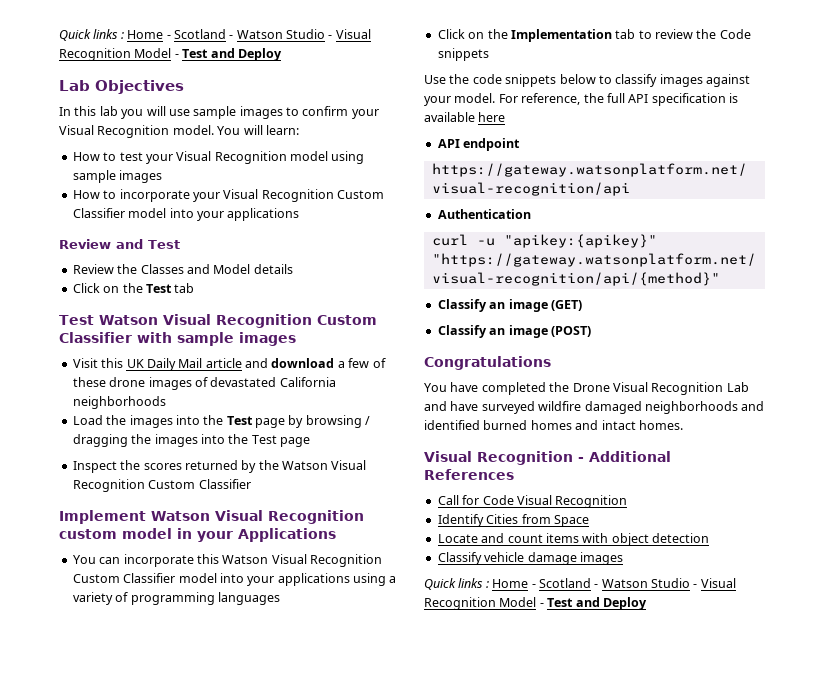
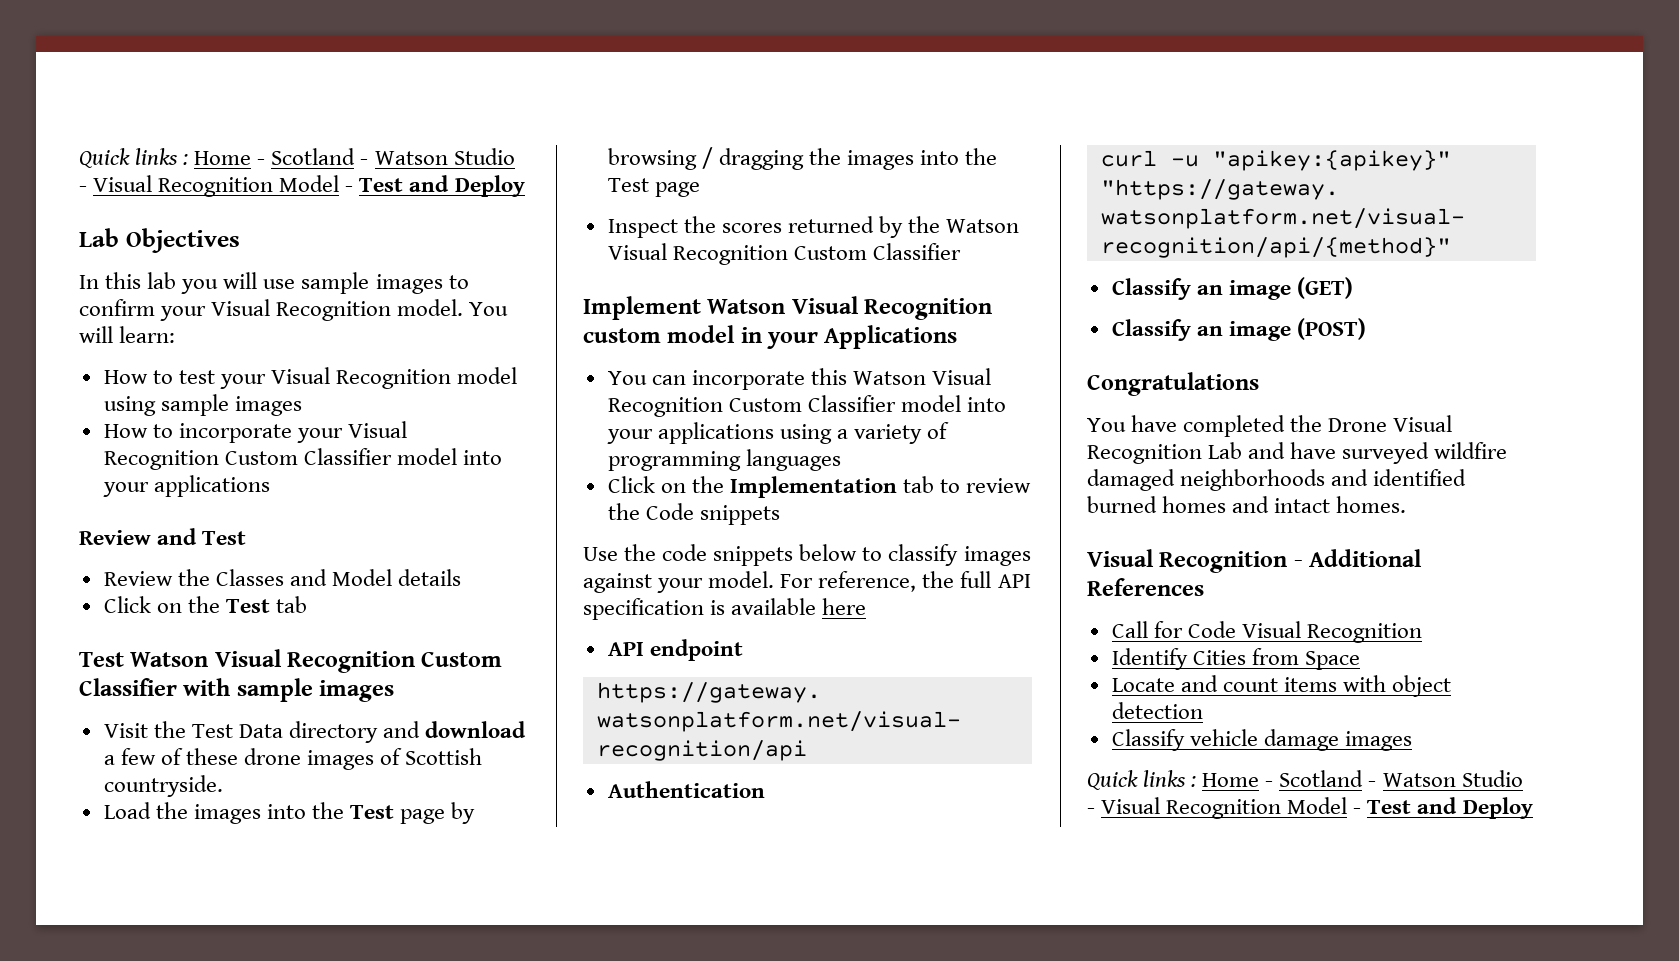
- Visit this UK Daily Mail article and download a few of these drone images of devastated California neighborhoods
+ Visit the Test Data directory and download a few of these drone images of Scottish countryside.

